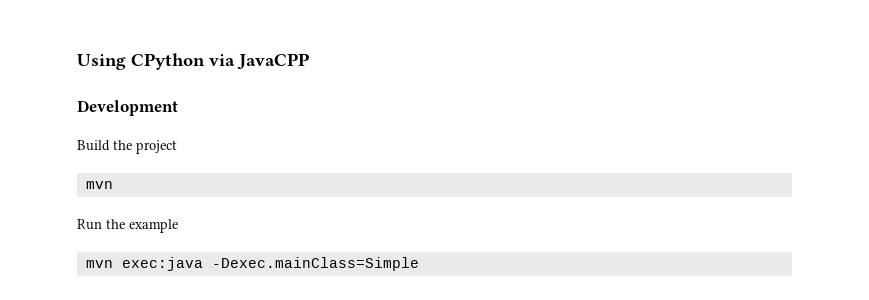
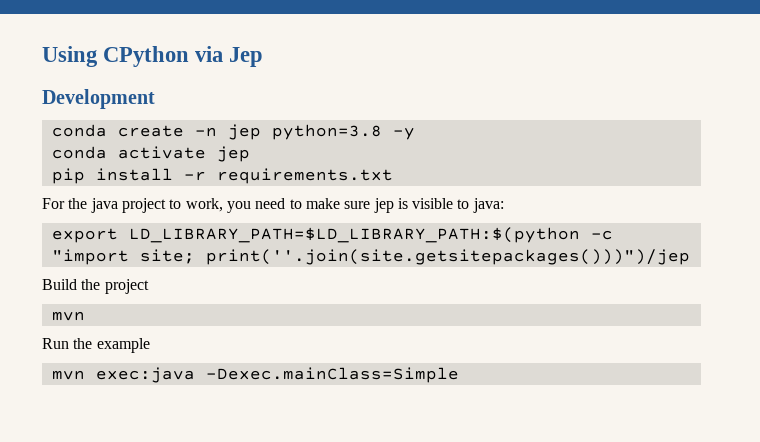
- Using CPython via JavaCPP
+ Using CPython via Jep
+ conda create -n jep python=3.8 -y
+ conda activate jep
+ pip install -r requirements.txt
+ For the java project to work, you need to make sure jep is visible to java:
+ export LD_LIBRARY_PATH=$LD_LIBRARY_PATH:$(python -c "import site; print(''.join(site.getsitepackages()))")/jep

